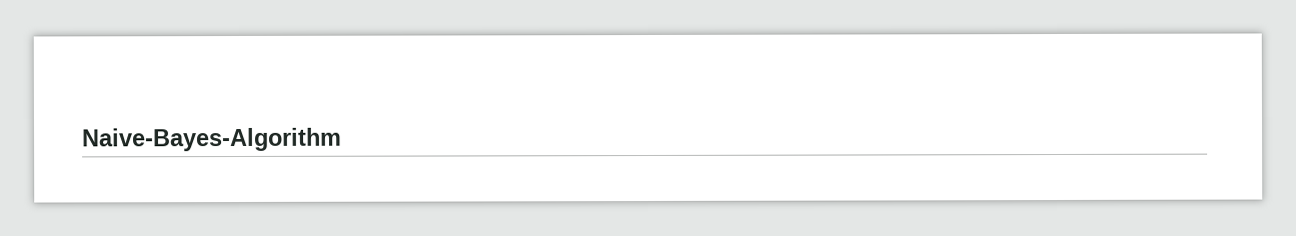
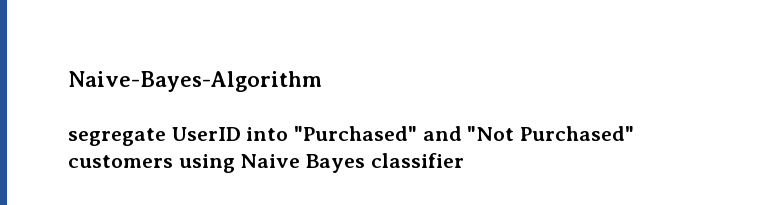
+ segregate UserID into "Purchased" and "Not Purchased" customers using Naive Bayes classifier

